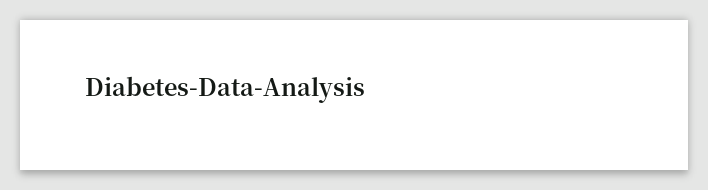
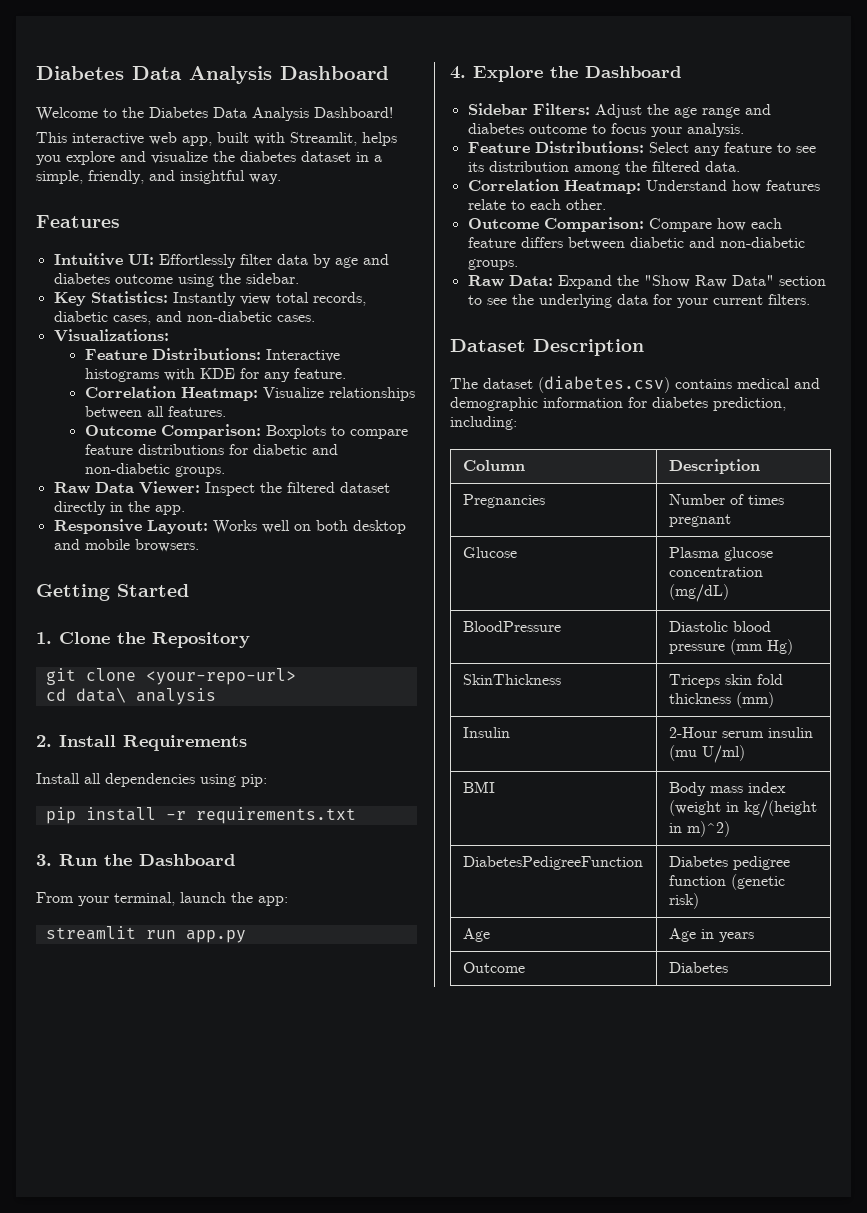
- Diabetes-Data-Analysis
+ Diabetes Data Analysis Dashboard
+ Welcome to the Diabetes Data Analysis Dashboard!
+ This interactive web app, built with Streamlit, helps you explore and visualize the diabetes dataset in a simple, friendly, and insightful way.
+ Features
+ Intuitive UI: Effortlessly filter data by age and diabetes outcome using the sidebar.
+ Key Statistics: Instantly view total records, diabetic cases, and non-diabetic cases.
+ Visualizations:
+ Feature Distributions: Interactive histograms with KDE for any feature.
+ Correlation Heatmap: Visualize relationships between all features.
+ Outcome Comparison: Boxplots to compare feature distributions for diabetic and non-diabetic groups.
+ Raw Data Viewer: Inspect the filtered dataset directly in the app.
+ Responsive Layout: Works well on both desktop and mobile browsers.
+ Getting Started
+ 1. Clone the Repository
+ git clone <your-repo-url>
+ cd data\ analysis
+ 2. Install Requirements
+ Install all dependencies using pip:
+ pip install -r requirements.txt
+ 3. Run the Dashboard
+ From your terminal, launch the app:
+ streamlit run app.py
+ 4. Explore the Dashboard
+ Sidebar Filters: Adjust the age range and diabetes outcome to focus your analysis.
+ Feature Distributions: Select any feature to see its distribution among the filtered data.
+ Correlation Heatmap: Understand how features relate to each other.
+ Outcome Comparison: Compare how each feature differs between diabetic and non-diabetic groups.
+ Raw Data: Expand the "Show Raw Data" section to see the underlying data for your current filters.
+ Dataset Description
+ The dataset (diabetes.csv) contains medical and demographic information for diabetes prediction, including:
+ Column | Description
+ Pregnancies | Number of times pregnant
+ Glucose | Plasma glucose concentration (mg/dL)
+ BloodPressure | Diastolic blood pressure (mm Hg)
+ SkinThickness | Triceps skin fold thickness (mm)
+ Insulin | 2-Hour serum insulin (mu U/ml)
+ BMI | Body mass index (weight in kg/(height in m)^2)
+ DiabetesPedigreeFunction | Diabetes pedigree function (genetic risk)
+ Age | Age in years
+ Outcome | Diabetes

